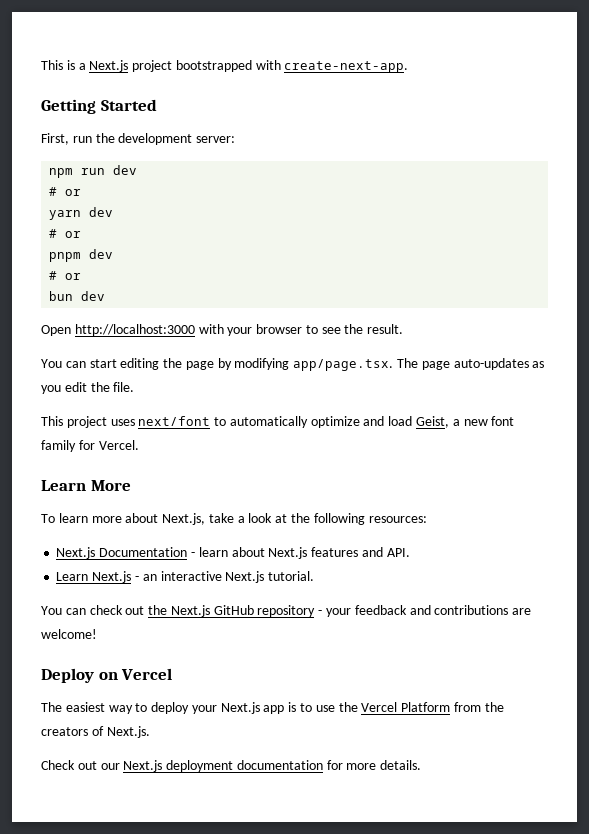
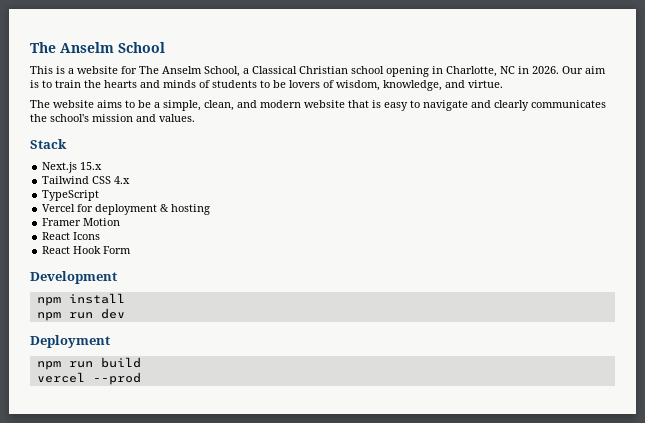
- This is a Next.js project bootstrapped with create-next-app.
- Getting Started
- First, run the development server:
+ The Anselm School
+ This is a website for The Anselm School, a Classical Christian school opening in Charlotte, NC in 2026. Our aim is to train the hearts and minds of students to be lovers of wisdom, knowledge, and virtue.
+ The website aims to be a simple, clean, and modern website that is easy to navigate and clearly communicates the school's mission and values.
+ Stack
+ Next.js 15.x
+ Tailwind CSS 4.x
+ TypeScript
+ Vercel for deployment & hosting
+ Framer Motion
+ React Icons
+ React Hook Form
+ Development
+ npm install
  npm run dev
- # or
- yarn dev
- # or
- pnpm dev
- # or
- bun dev
- Open http://localhost:3000 with your browser to see the result.
- You can start editing the page by modifying app/page.tsx. The page auto-updates as you edit the file.
- This project uses next/font to automatically optimize and load Geist, a new font family for Vercel.
- Learn More
- To learn more about Next.js, take a look at the following resources:
- Next.js Documentation - learn about Next.js features and API.
- Learn Next.js - an interactive Next.js tutorial.
- You can check out the Next.js GitHub repository - your feedback and contributions are welcome!
- Deploy on Vercel
- The easiest way to deploy your Next.js app is to use the Vercel Platform from the creators of Next.js.
- Check out our Next.js deployment documentation for more details.
+ Deployment
+ npm run build
+ vercel --prod

